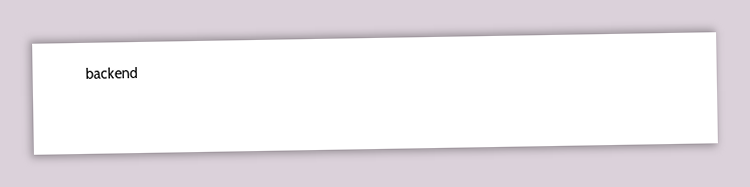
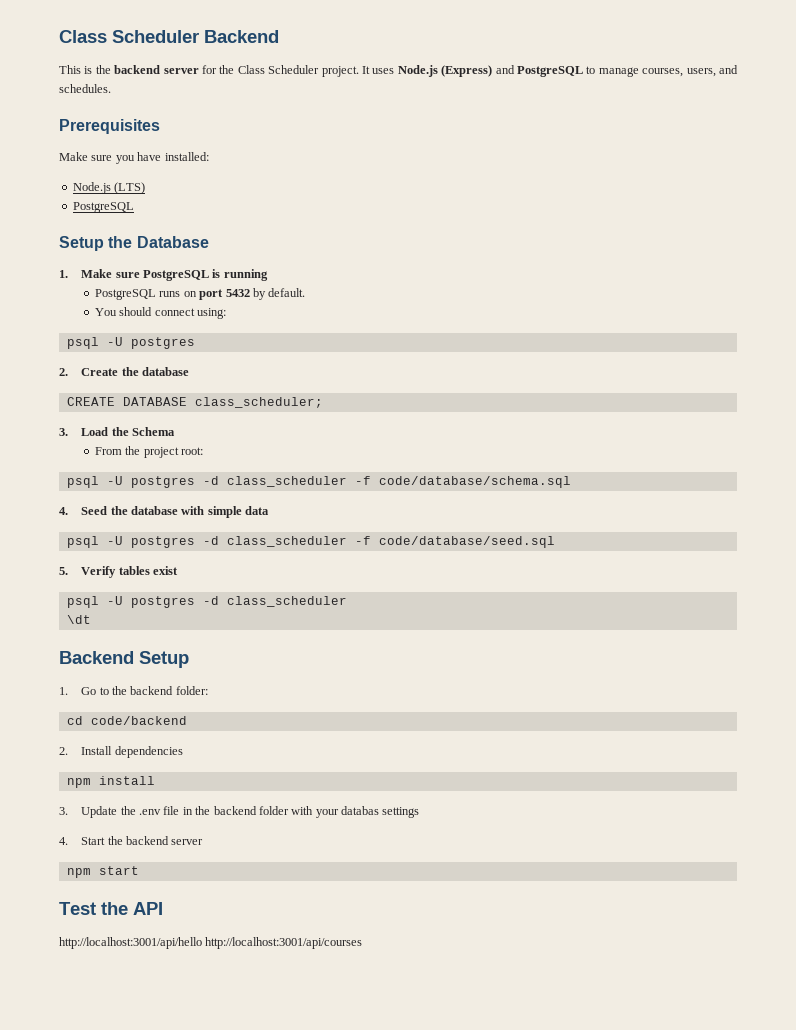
- backend
+ Class Scheduler Backend
+ This is the backend server for the Class Scheduler project. It uses Node.js (Express) and PostgreSQL to manage courses, users, and schedules.
+ Prerequisites
+ Make sure you have installed:
+ Node.js (LTS)
+ PostgreSQL
+ Setup the Database
+ 1. Make sure PostgreSQL is running
+ PostgreSQL runs on port 5432 by default.
+ You should connect using:
+ psql -U postgres
+ 2. Create the database
+ CREATE DATABASE class_scheduler;
+ 3. Load the Schema
+ From the project root:
+ psql -U postgres -d class_scheduler -f code/database/schema.sql
+ 4. Seed the database with simple data
+ psql -U postgres -d class_scheduler -f code/database/seed.sql
+ 5. Verify tables exist
+ psql -U postgres -d class_scheduler
+ \dt
+ Backend Setup
+ 1. Go to the backend folder:
+ cd code/backend
+ 2. Install dependencies
+ npm install
+ 3. Update the .env file in the backend folder with your databas settings
+ 4. Start the backend server
+ npm start
+ Test the API
+ http://localhost:3001/api/hello http://localhost:3001/api/courses

